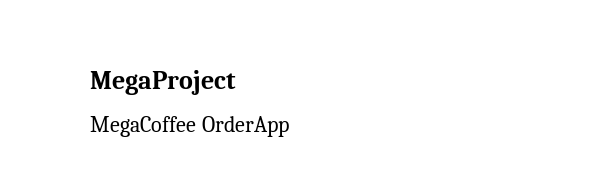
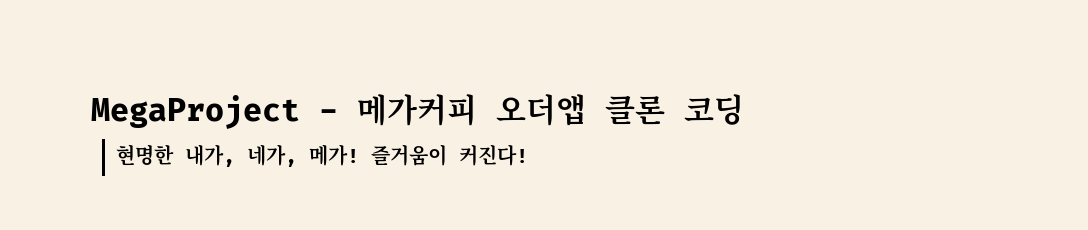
- MegaProject
- MegaCoffee OrderApp
+ MegaProject - 메가커피 오더앱 클론 코딩
+ 현명한 내가, 네가, 메가! 즐거움이 커진다!

